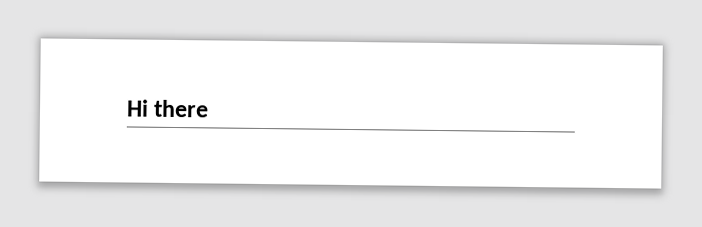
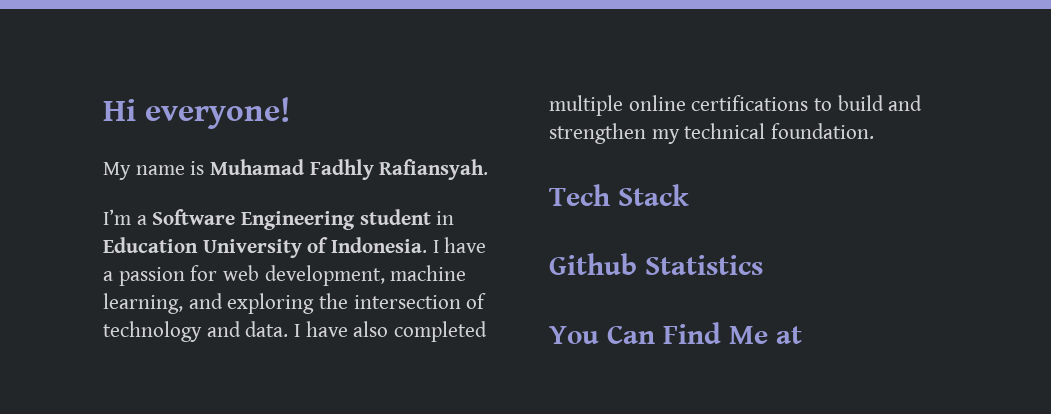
- Hi there
+ Hi everyone!
+ My name is Muhamad Fadhly Rafiansyah.
+ I’m a Software Engineering student in Education University of Indonesia. I have a passion for web development, machine learning, and exploring the intersection of technology and data. I have also completed multiple online certifications to build and strengthen my technical foundation.
+ Tech Stack
+ Github Statistics
+ You Can Find Me at

